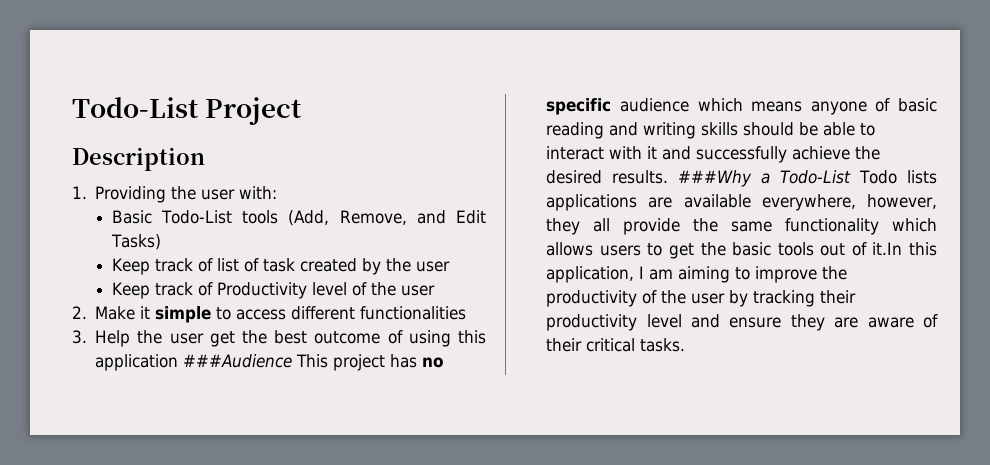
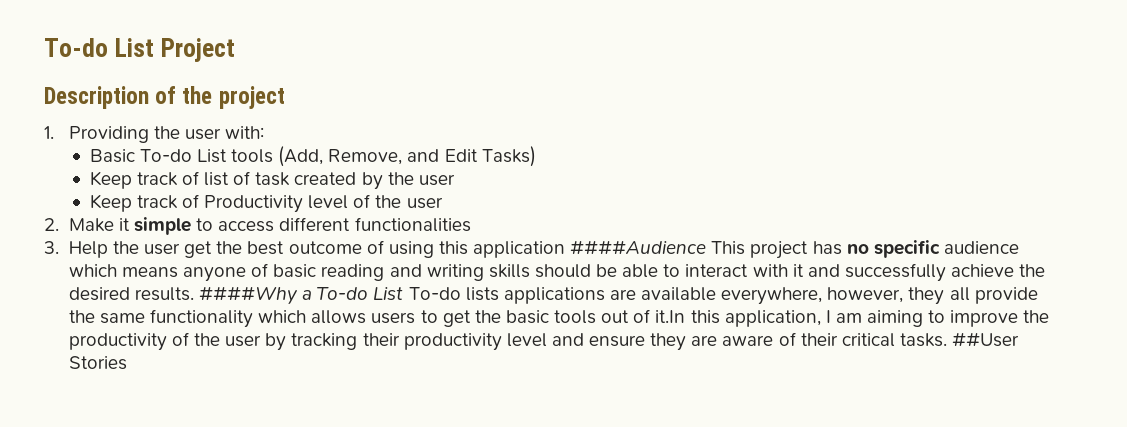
- Todo-List Project
+ To-do List Project
- Description
+ Description of the project
- Basic Todo-List tools (Add, Remove, and Edit Tasks)
+ Basic To-do List tools (Add, Remove, and Edit Tasks)
- 3. Help the user get the best outcome of using this application ###Audience This project has no specific audience which means anyone of basic reading and writing skills should be able to interact with it and successfully achieve the desired results.
+ 3. Help the user get the best outcome of using this application ####Audience This project has no specific audience which means anyone of basic reading and writing skills should be able to interact with it and successfully achieve the desired results.
- ###Why a Todo-List Todo lists applications are available everywhere, however, they all provide the same functionality which allows users to get the basic tools out of it.In this application, I am aiming to improve the productivity of the user by tracking their productivity level and ensure they are aware of their critical tasks.
+ ####Why a To-do List To-do lists applications are available everywhere, however, they all provide the same functionality which allows users to get the basic tools out of it.In this application, I am aiming to improve the productivity of the user by tracking their productivity level and ensure they are aware of their critical tasks.
+ ##User Stories

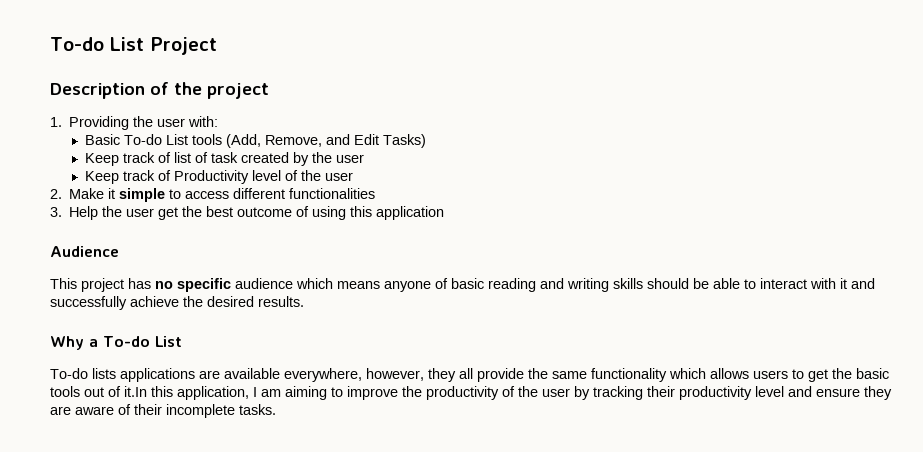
- 3. Help the user get the best outcome of using this application ####Audience This project has no specific audience which means anyone of basic reading and writing skills should be able to interact with it and successfully achieve the desired results. ####Why a To-do List To-do lists applications are available everywhere, however, they all provide the same functionality which allows users to get the basic tools out of it.In this application, I am aiming to improve the productivity of the user by tracking their productivity level and ensure they are aware of their critical tasks. ##User Stories
+ 3. Help the user get the best outcome of using this application
+ Audience
+ This project has no specific audience which means anyone of basic reading and writing skills should be able to interact with it and successfully achieve the desired results.
+ Why a To-do List
+ To-do lists applications are available everywhere, however, they all provide the same functionality which allows users to get the basic tools out of it.In this application, I am aiming to improve the productivity of the user by tracking their productivity level and ensure they are aware of their incomplete tasks.

